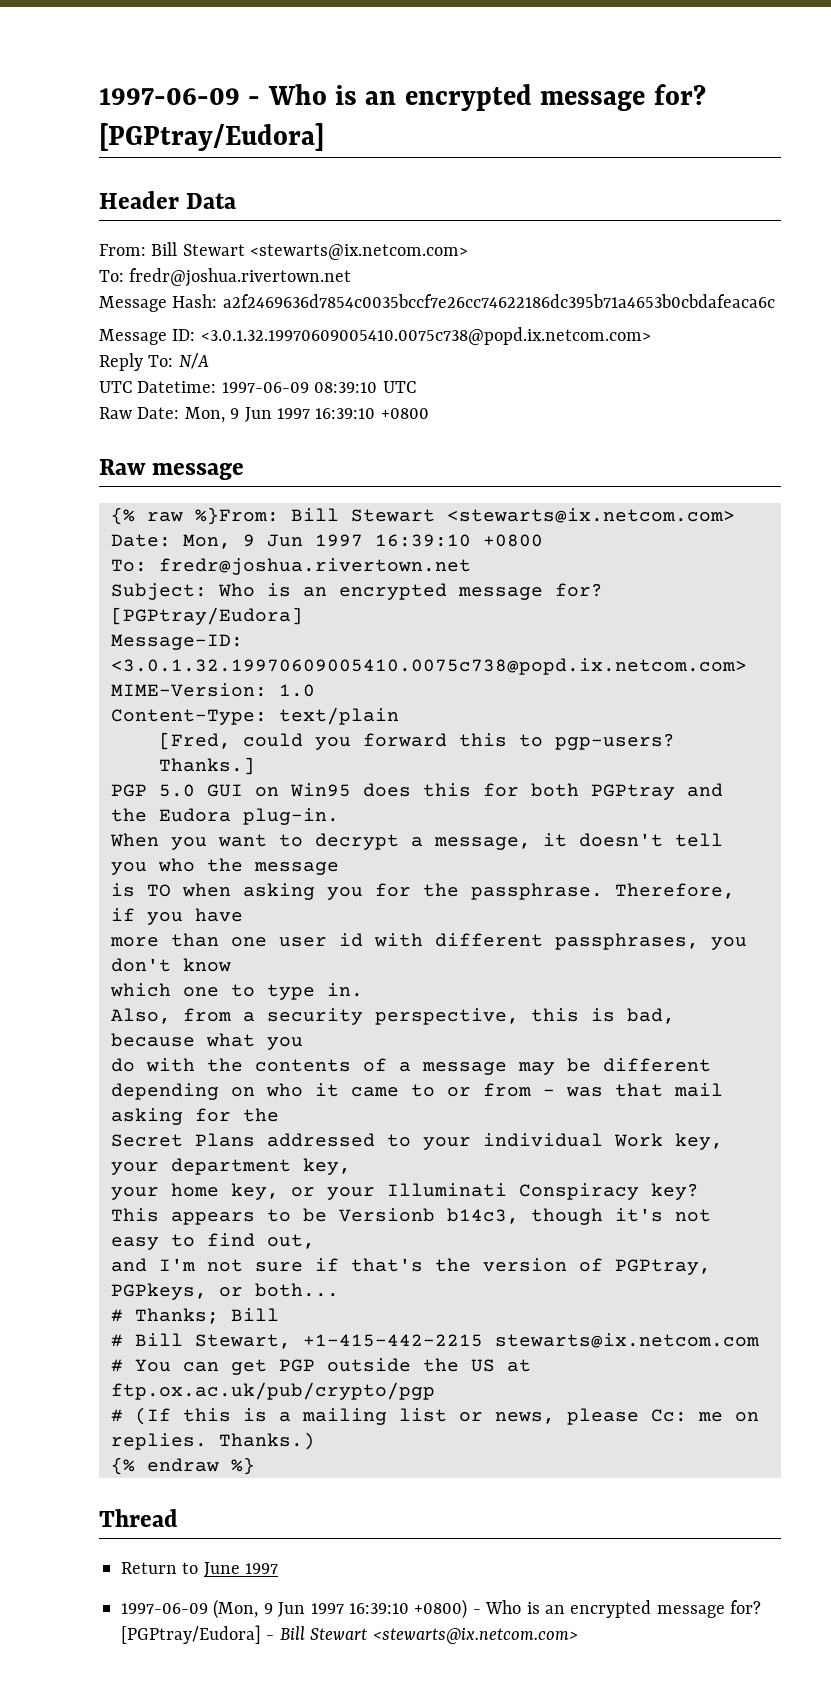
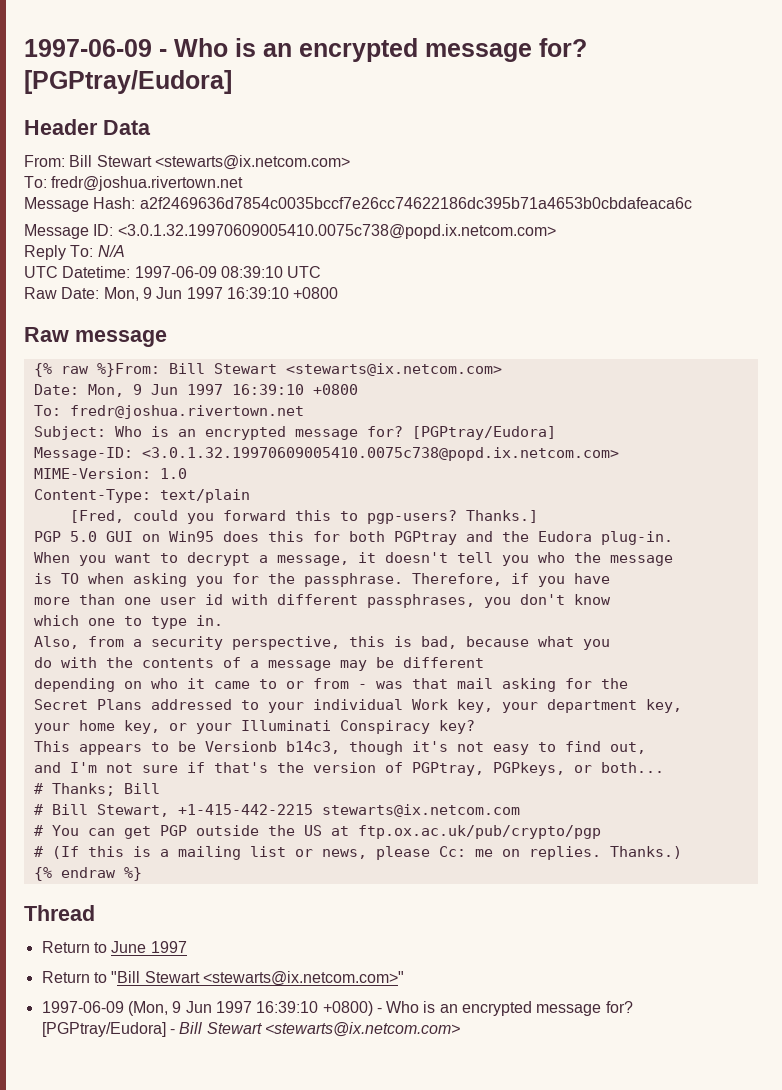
+ Return to "Bill Stewart <stewarts@ix.netcom.com>"

